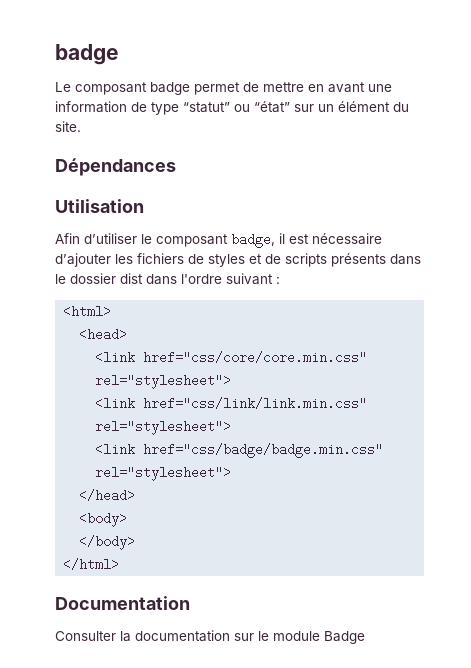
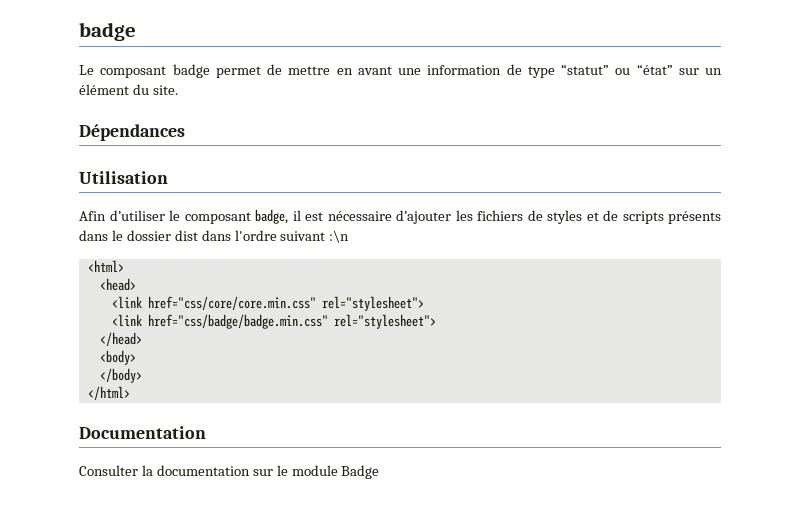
- Afin d’utiliser le composant badge, il est nécessaire d’ajouter les fichiers de styles et de scripts présents dans le dossier dist dans l'ordre suivant :
+ Afin d’utiliser le composant badge, il est nécessaire d’ajouter les fichiers de styles et de scripts présents dans le dossier dist dans l'ordre suivant :\n
- <link href="css/link/link.min.css" rel="stylesheet">

